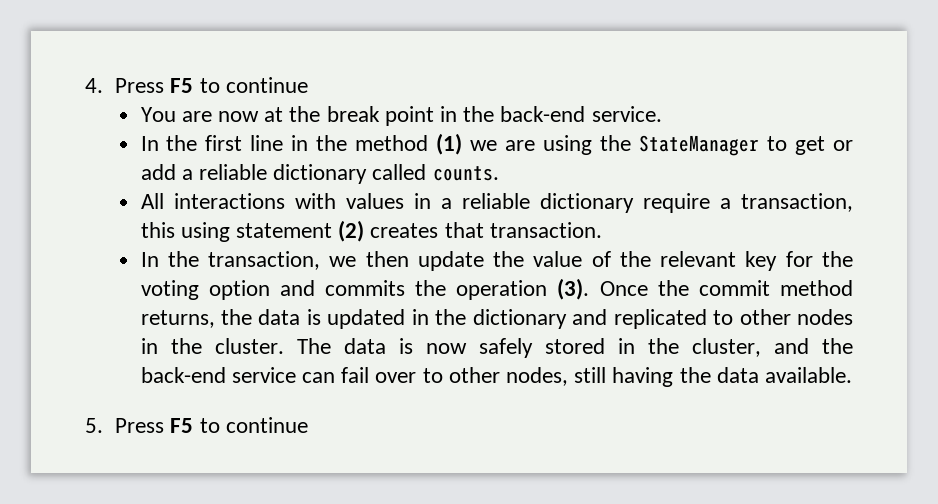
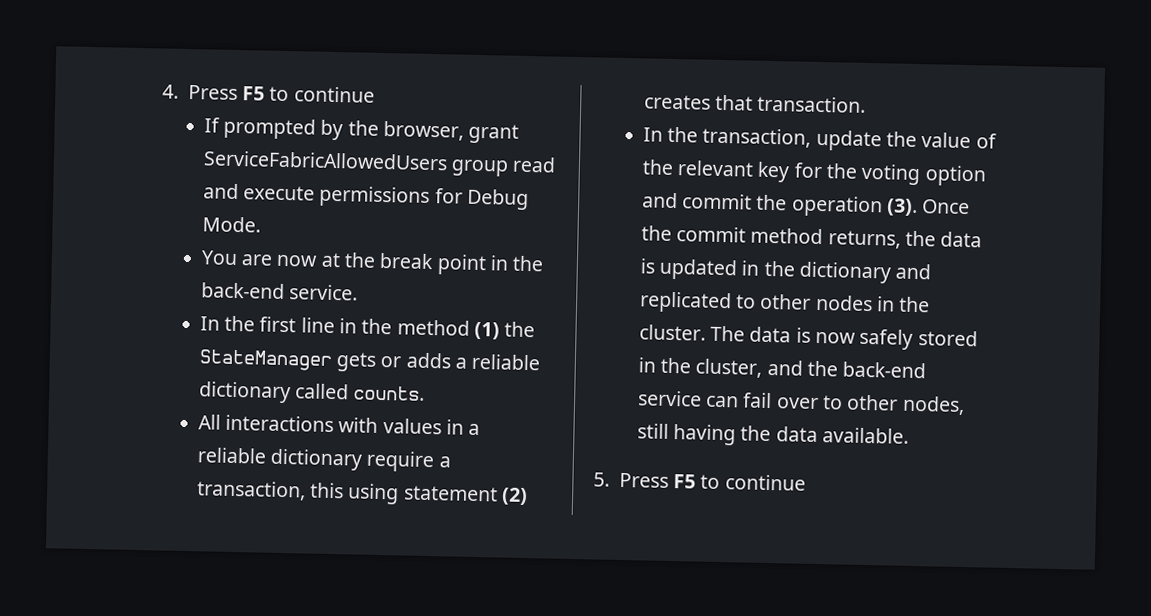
+ If prompted by the browser, grant ServiceFabricAllowedUsers group read and execute permissions for Debug Mode.
- In the first line in the method (1) we are using the StateManager to get or add a reliable dictionary called counts.
+ In the first line in the method (1) the StateManager gets or adds a reliable dictionary called counts.
- In the transaction, we then update the value of the relevant key for the voting option and commits the operation (3).
+ In the transaction, update the value of the relevant key for the voting option and commit the operation (3).

